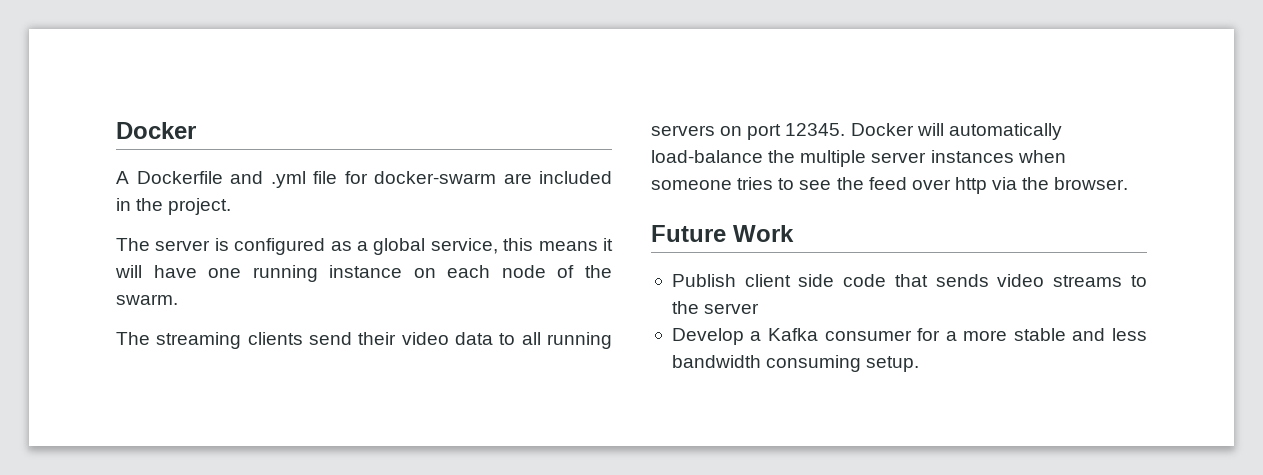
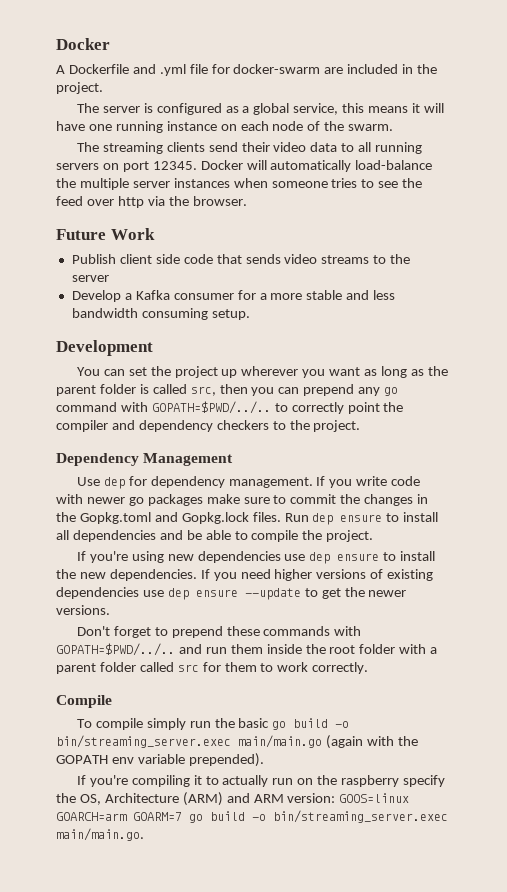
+ Development
+ You can set the project up wherever you want as long as the parent folder is called src, then you can prepend any go command with GOPATH=$PWD/../.. to correctly point the compiler and dependency checkers to the project.
+ Dependency Management
+ Use dep for dependency management. If you write code with newer go packages make sure to commit the changes in the Gopkg.toml and Gopkg.lock files. Run dep ensure to install all dependencies and be able to compile the project.
+ If you're using new dependencies use dep ensure to install the new dependencies. If you need higher versions of existing dependencies use dep ensure --update to get the newer versions.
+ Don't forget to prepend these commands with GOPATH=$PWD/../.. and run them inside the root folder with a parent folder called src for them to work correctly.
+ Compile
+ To compile simply run the basic go build -o bin/streaming_server.exec main/main.go (again with the GOPATH env variable prepended).
+ If you're compiling it to actually run on the raspberry specify the OS, Architecture (ARM) and ARM version: GOOS=linux GOARCH=arm GOARM=7 go build -o bin/streaming_server.exec main/main.go.

